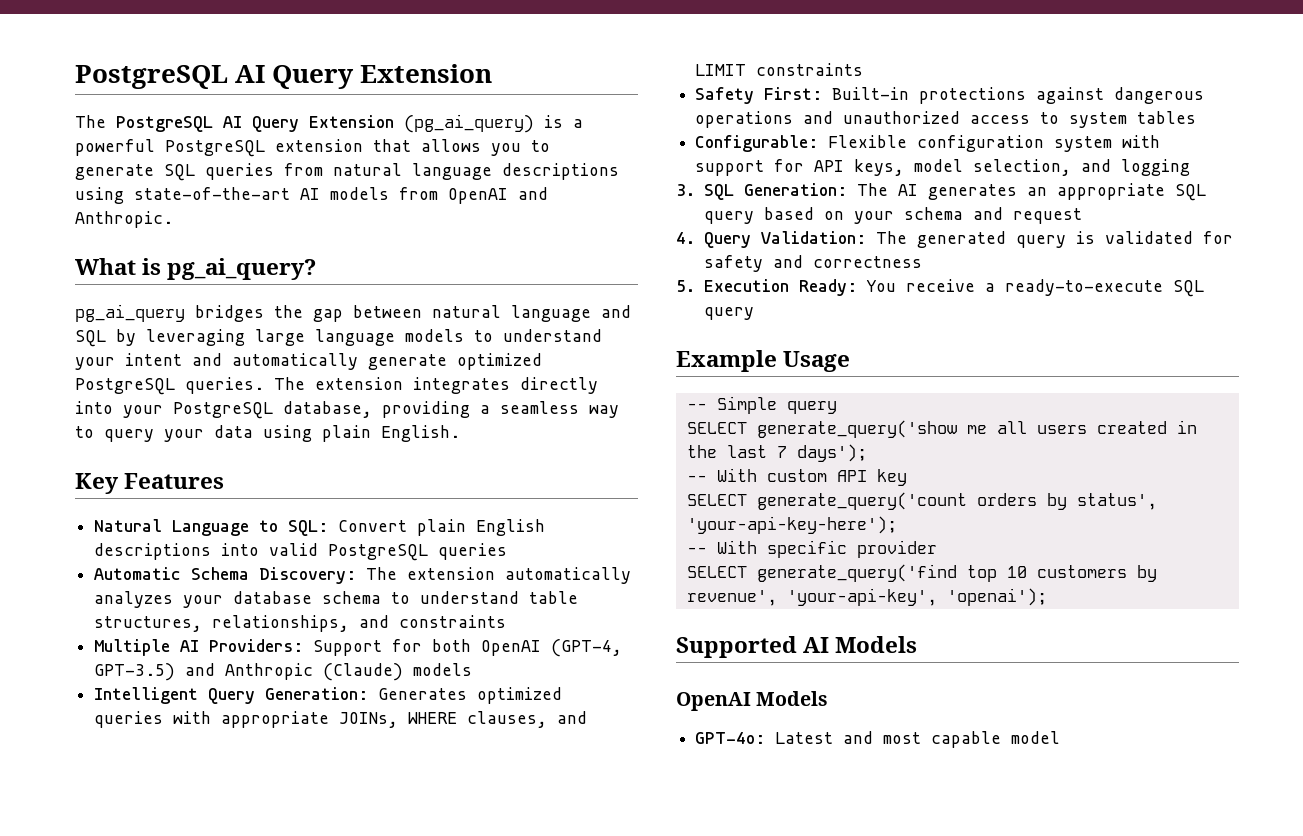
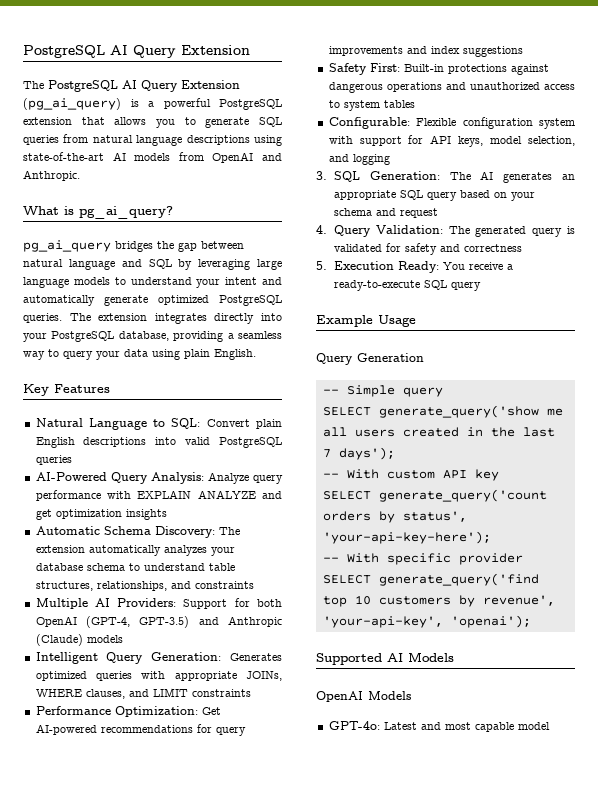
+ AI-Powered Query Analysis: Analyze query performance with EXPLAIN ANALYZE and get optimization insights
+ Performance Optimization: Get AI-powered recommendations for query improvements and index suggestions
+ Query Generation

